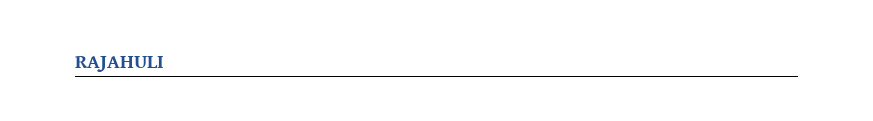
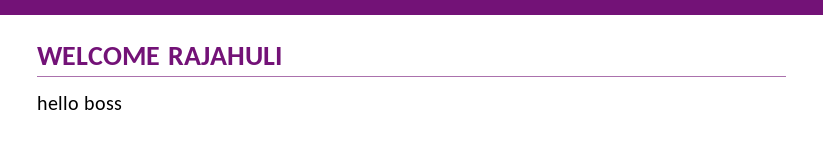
- RAJAHULI
+ WELCOME RAJAHULI
+ hello boss

